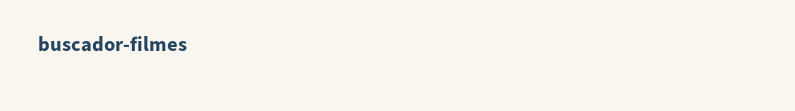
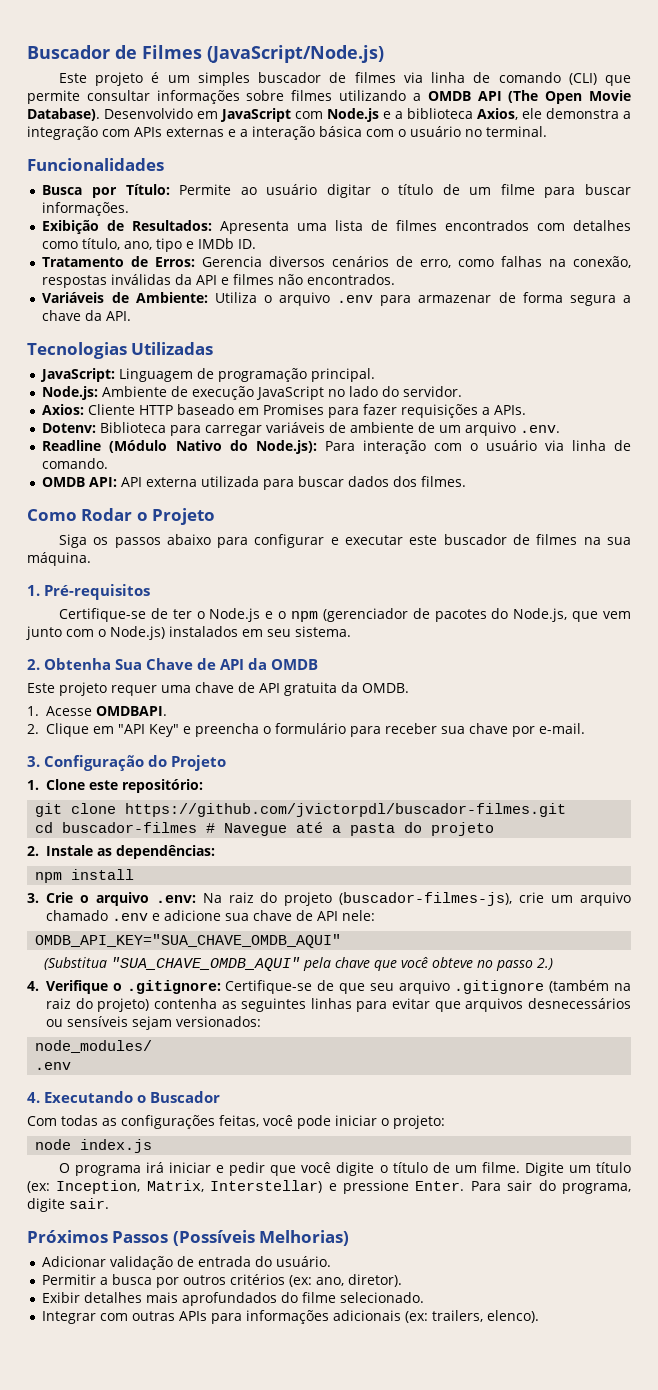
- buscador-filmes
+ Buscador de Filmes (JavaScript/Node.js)
+ Este projeto é um simples buscador de filmes via linha de comando (CLI) que permite consultar informações sobre filmes utilizando a OMDB API (The Open Movie Database). Desenvolvido em JavaScript com Node.js e a biblioteca Axios, ele demonstra a integração com APIs externas e a interação básica com o usuário no terminal.
+ Funcionalidades
+ Busca por Título: Permite ao usuário digitar o título de um filme para buscar informações.
+ Exibição de Resultados: Apresenta uma lista de filmes encontrados com detalhes como título, ano, tipo e IMDb ID.
+ Tratamento de Erros: Gerencia diversos cenários de erro, como falhas na conexão, respostas inválidas da API e filmes não encontrados.
+ Variáveis de Ambiente: Utiliza o arquivo .env para armazenar de forma segura a chave da API.
+ Tecnologias Utilizadas
+ JavaScript: Linguagem de programação principal.
+ Node.js: Ambiente de execução JavaScript no lado do servidor.
+ Axios: Cliente HTTP baseado em Promises para fazer requisições a APIs.
+ Dotenv: Biblioteca para carregar variáveis de ambiente de um arquivo .env.
+ Readline (Módulo Nativo do Node.js): Para interação com o usuário via linha de comando.
+ OMDB API: API externa utilizada para buscar dados dos filmes.
+ Como Rodar o Projeto
+ Siga os passos abaixo para configurar e executar este buscador de filmes na sua máquina.
+ 1. Pré-requisitos
+ Certifique-se de ter o Node.js e o npm (gerenciador de pacotes do Node.js, que vem junto com o Node.js) instalados em seu sistema.
+ 2. Obtenha Sua Chave de API da OMDB
+ Este projeto requer uma chave de API gratuita da OMDB.
+ 1. Acesse OMDBAPI.
+ 2. Clique em "API Key" e preencha o formulário para receber sua chave por e-mail.
+ 3. Configuração do Projeto
+ 1. Clone este repositório:
+ git clone https://github.com/jvictorpdl/buscador-filmes.git
+ cd buscador-filmes # Navegue até a pasta do projeto
+ 2. Instale as dependências:
+ npm install
+ 3. Crie o arquivo .env: Na raiz do projeto (buscador-filmes-js), crie um arquivo chamado .env e adicione sua chave de API nele:
+ OMDB_API_KEY="SUA_CHAVE_OMDB_AQUI"
+ (Substitua "SUA_CHAVE_OMDB_AQUI" pela chave que você obteve no passo 2.)
+ 4. Verifique o .gitignore: Certifique-se de que seu arquivo .gitignore (também na raiz do projeto) contenha as seguintes linhas para evitar que arquivos desnecessários ou sensíveis sejam versionados:
+ node_modules/
+ .env
+ 4. Executando o Buscador
+ Com todas as configurações feitas, você pode iniciar o projeto:
+ node index.js
+ O programa irá iniciar e pedir que você digite o título de um filme. Digite um título (ex: Inception, Matrix, Interstellar) e pressione Enter. Para sair do programa, digite sair.
+ Próximos Passos (Possíveis Melhorias)
+ Adicionar validação de entrada do usuário.
+ Permitir a busca por outros critérios (ex: ano, diretor).
+ Exibir detalhes mais aprofundados do filme selecionado.
+ Integrar com outras APIs para informações adicionais (ex: trailers, elenco).

